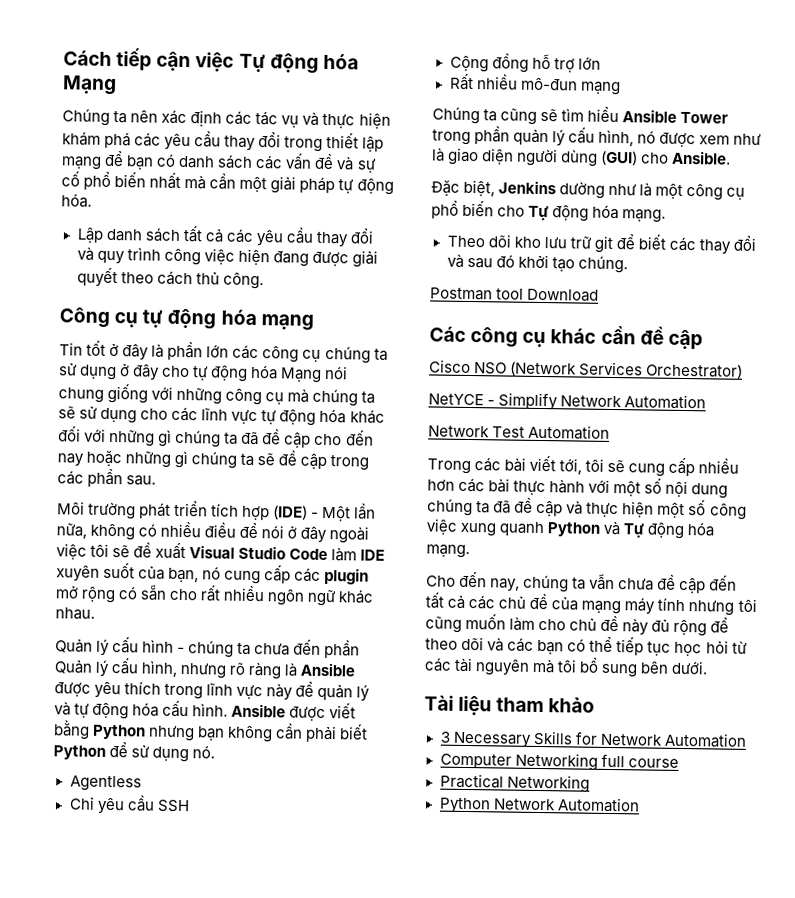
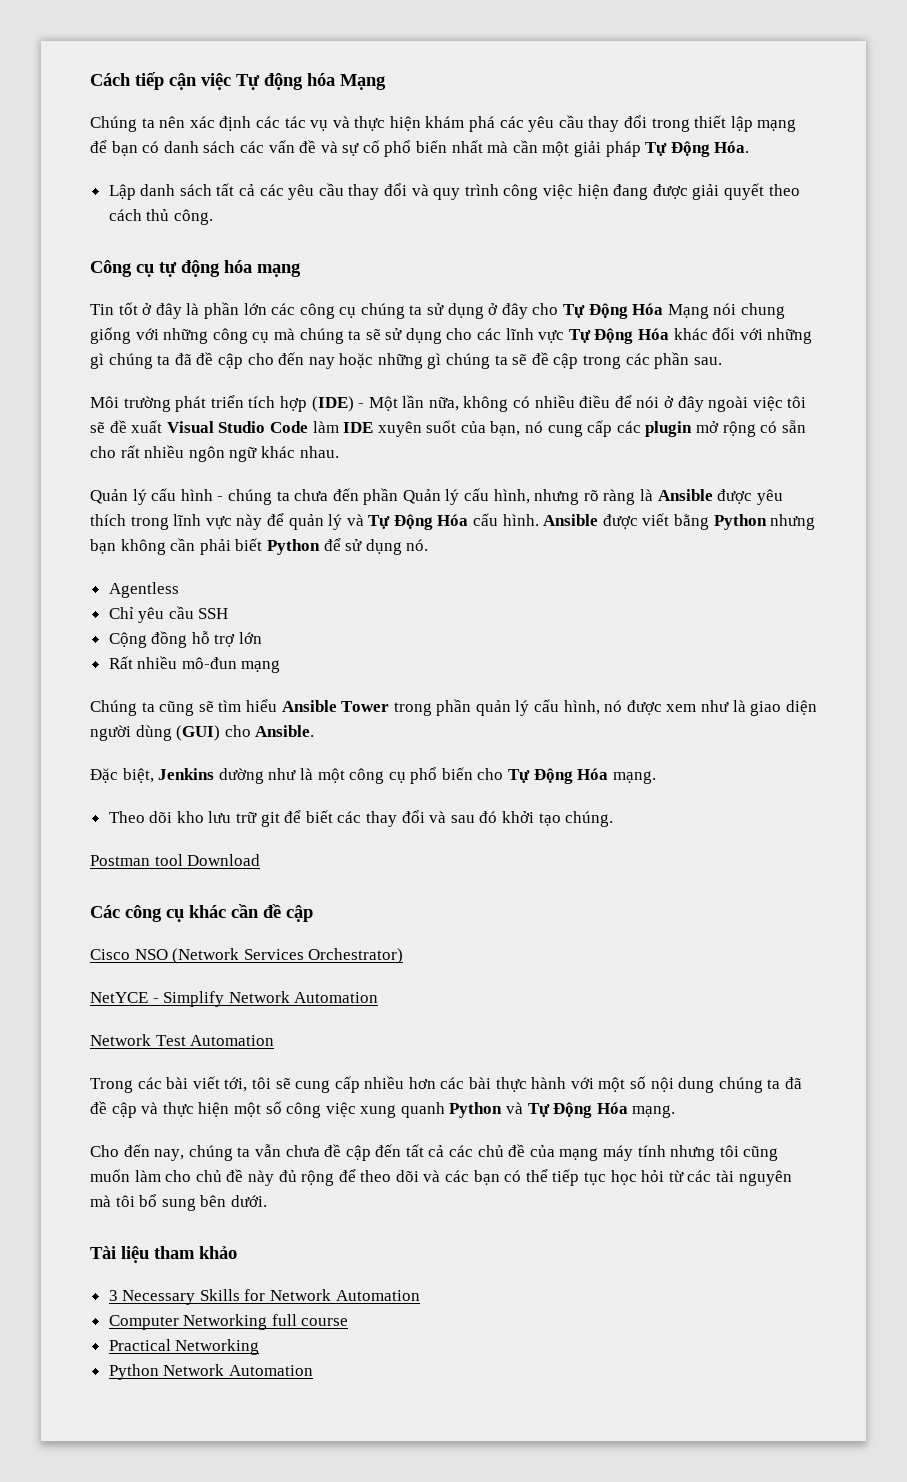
- Chúng ta nên xác định các tác vụ và thực hiện khám phá các yêu cầu thay đổi trong thiết lập mạng để bạn có danh sách các vấn đề và sự cố phổ biến nhất mà cần một giải pháp tự động hóa.
+ Chúng ta nên xác định các tác vụ và thực hiện khám phá các yêu cầu thay đổi trong thiết lập mạng để bạn có danh sách các vấn đề và sự cố phổ biến nhất mà cần một giải pháp Tự Động Hóa.
- Tin tốt ở đây là phần lớn các công cụ chúng ta sử dụng ở đây cho tự động hóa Mạng nói chung giống với những công cụ mà chúng ta sẽ sử dụng cho các lĩnh vực tự động hóa khác đối với những gì chúng ta đã đề cập cho đến nay hoặc những gì chúng ta sẽ đề cập trong các phần sau.
+ Tin tốt ở đây là phần lớn các công cụ chúng ta sử dụng ở đây cho Tự Động Hóa Mạng nói chung giống với những công cụ mà chúng ta sẽ sử dụng cho các lĩnh vực Tự Động Hóa khác đối với những gì chúng ta đã đề cập cho đến nay hoặc những gì chúng ta sẽ đề cập trong các phần sau.
- Quản lý cấu hình - chúng ta chưa đến phần Quản lý cấu hình, nhưng rõ ràng là Ansible được yêu thích trong lĩnh vực này để quản lý và tự động hóa cấu hình.
+ Quản lý cấu hình - chúng ta chưa đến phần Quản lý cấu hình, nhưng rõ ràng là Ansible được yêu thích trong lĩnh vực này để quản lý và Tự Động Hóa cấu hình.
- Đặc biệt, Jenkins dường như là một công cụ phổ biến cho Tự động hóa mạng.
+ Đặc biệt, Jenkins dường như là một công cụ phổ biến cho Tự Động Hóa mạng.
- Trong các bài viết tới, tôi sẽ cung cấp nhiều hơn các bài thực hành với một số nội dung chúng ta đã đề cập và thực hiện một số công việc xung quanh Python và Tự động hóa mạng.
+ Trong các bài viết tới, tôi sẽ cung cấp nhiều hơn các bài thực hành với một số nội dung chúng ta đã đề cập và thực hiện một số công việc xung quanh Python và Tự Động Hóa mạng.

